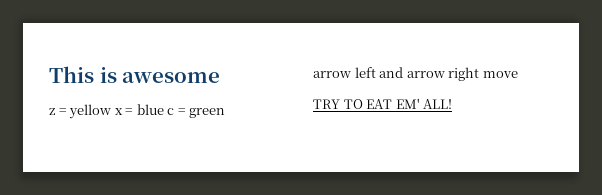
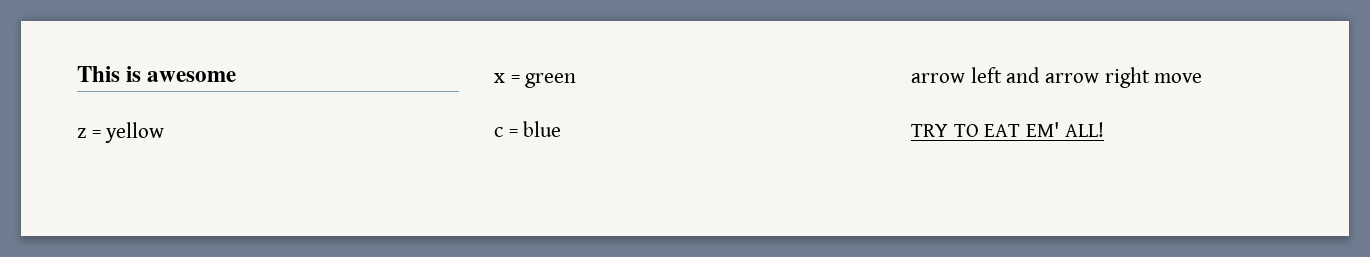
- z = yellow x = blue c = green
+ z = yellow
+ x = green
+ c = blue

